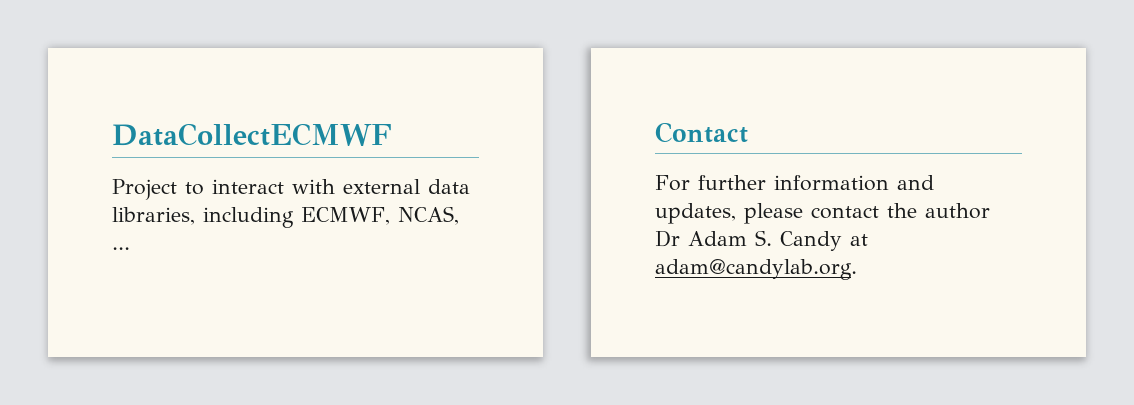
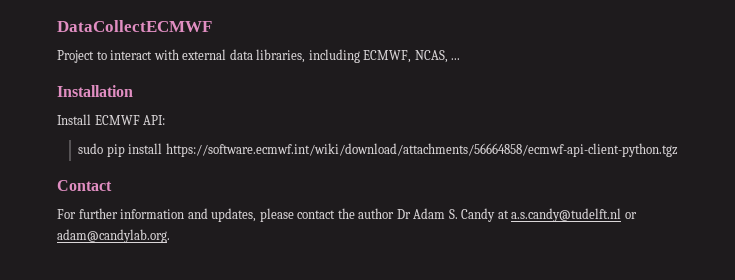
+ Installation
+ Install ECMWF API:
+ sudo pip install https://software.ecmwf.int/wiki/download/attachments/56664858/ecmwf-api-client-python.tgz
- For further information and updates, please contact the author Dr Adam S. Candy at adam@candylab.org.
+ For further information and updates, please contact the author Dr Adam S. Candy at a.s.candy@tudelft.nl or adam@candylab.org.

